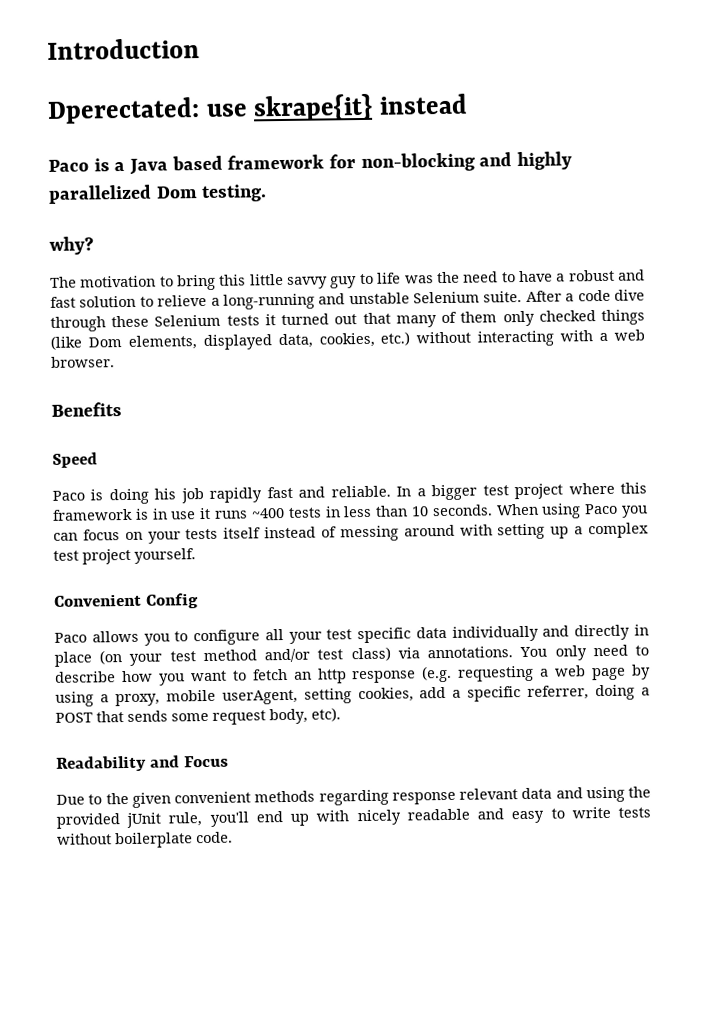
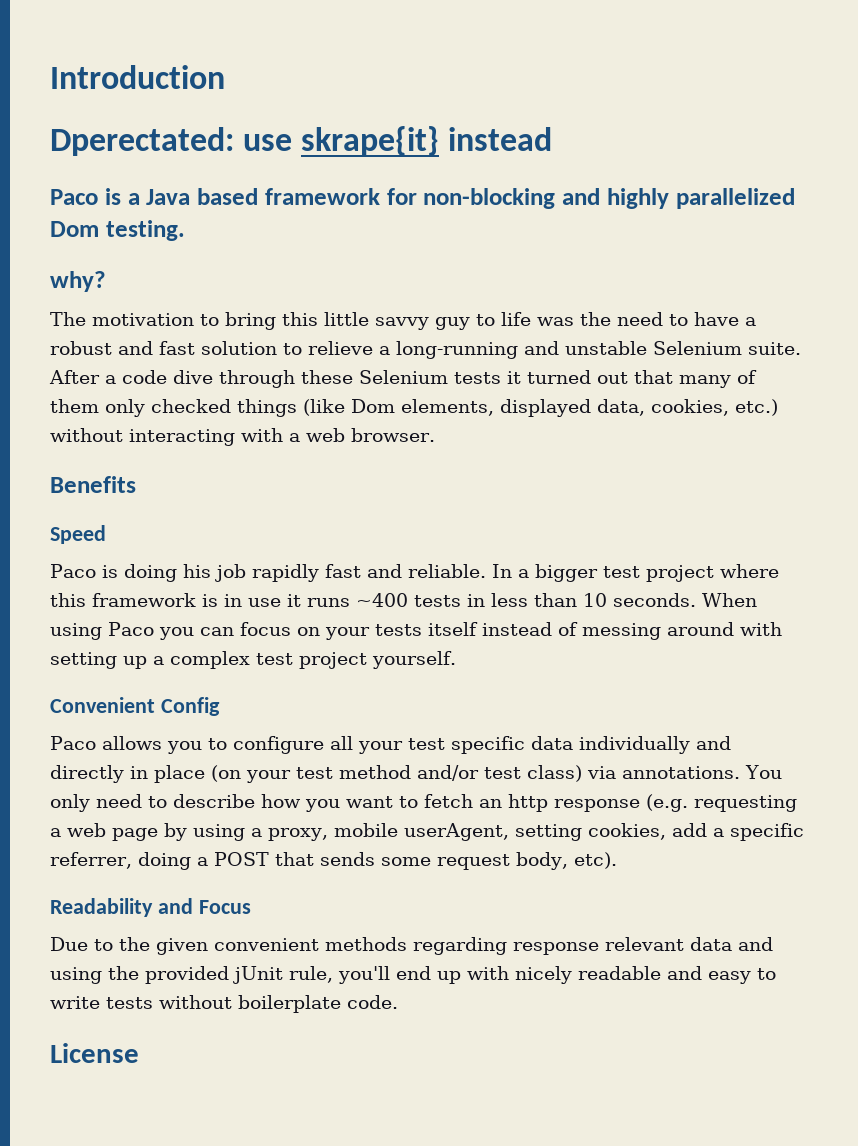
+ License

